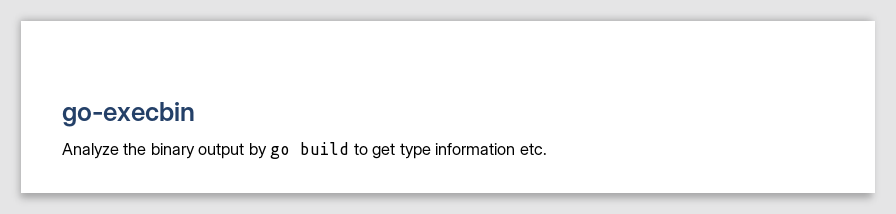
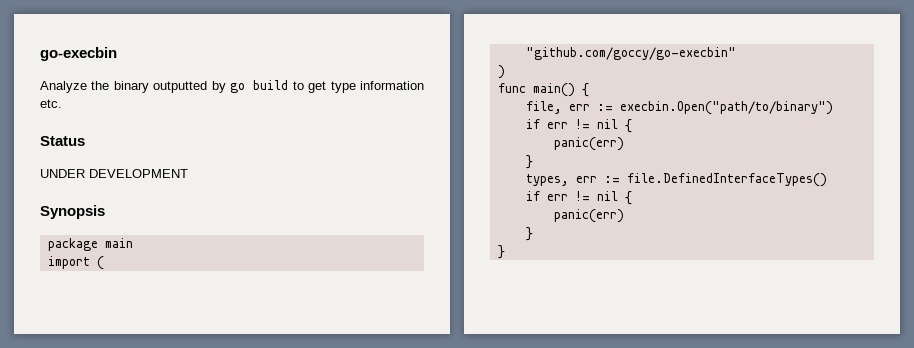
- Analyze the binary output by go build to get type information etc.
+ Analyze the binary outputted by go build to get type information etc.
+ Status
+ UNDER DEVELOPMENT
+ Synopsis
+ package main
+ import (
+ "github.com/goccy/go-execbin"
+ )
+ func main() {
+ file, err := execbin.Open("path/to/binary")
+ if err != nil {
+ panic(err)
+ }
+ types, err := file.DefinedInterfaceTypes()
+ if err != nil {
+ panic(err)
+ }
+ }

